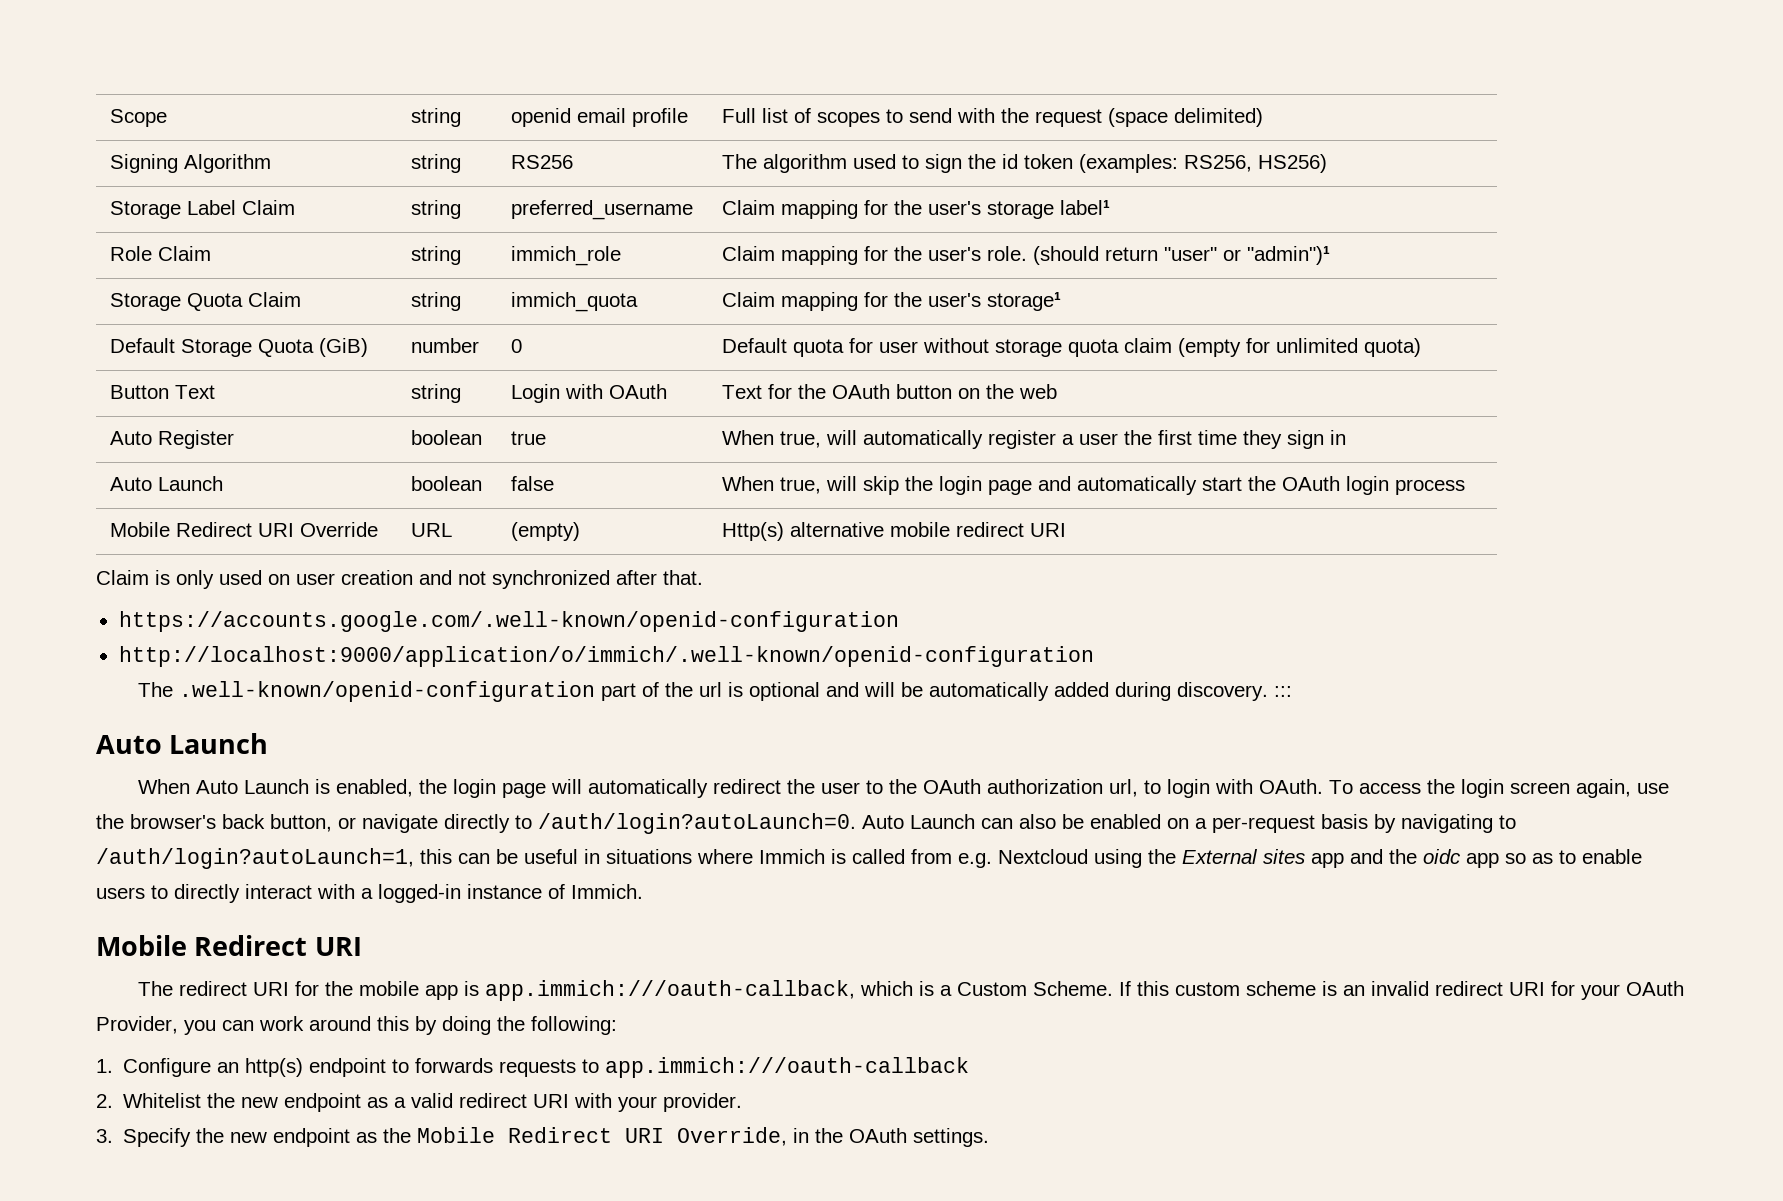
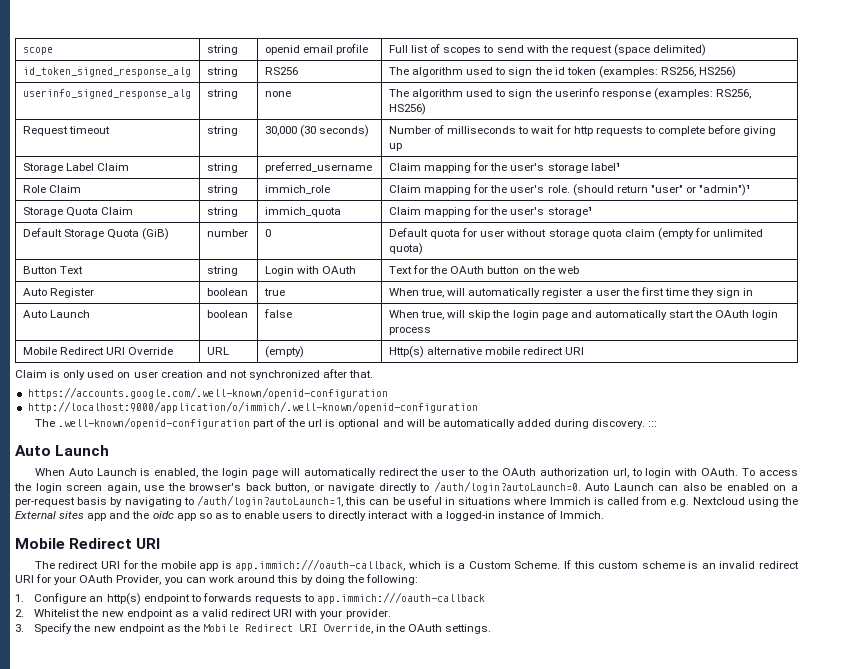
- Scope | string | openid email profile | Full list of scopes to send with the request (space delimited)
+ scope | string | openid email profile | Full list of scopes to send with the request (space delimited)
- Signing Algorithm | string | RS256 | The algorithm used to sign the id token (examples: RS256, HS256)
+ id_token_signed_response_alg | string | RS256 | The algorithm used to sign the id token (examples: RS256, HS256)
+ userinfo_signed_response_alg | string | none | The algorithm used to sign the userinfo response (examples: RS256, HS256)
+ Request timeout | string | 30,000 (30 seconds) | Number of milliseconds to wait for http requests to complete before giving up

